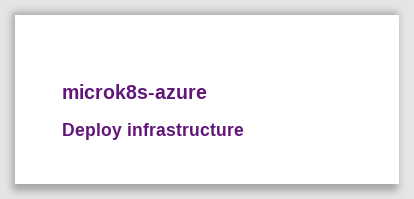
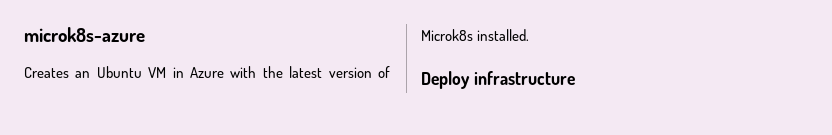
+ Creates an Ubuntu VM in Azure with the latest version of Microk8s installed.

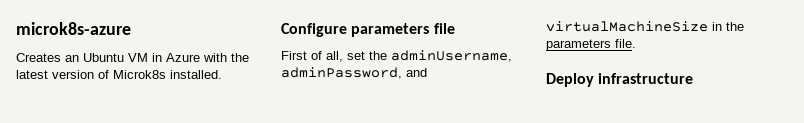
+ Configure parameters file
+ First of all, set the adminUsername, adminPassword, and virtualMachineSize in the parameters file.

